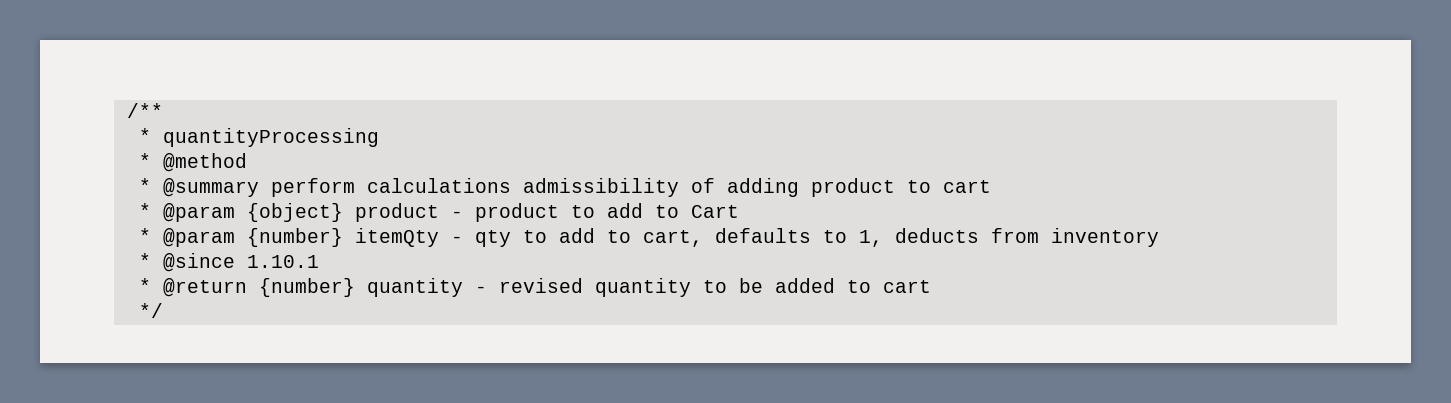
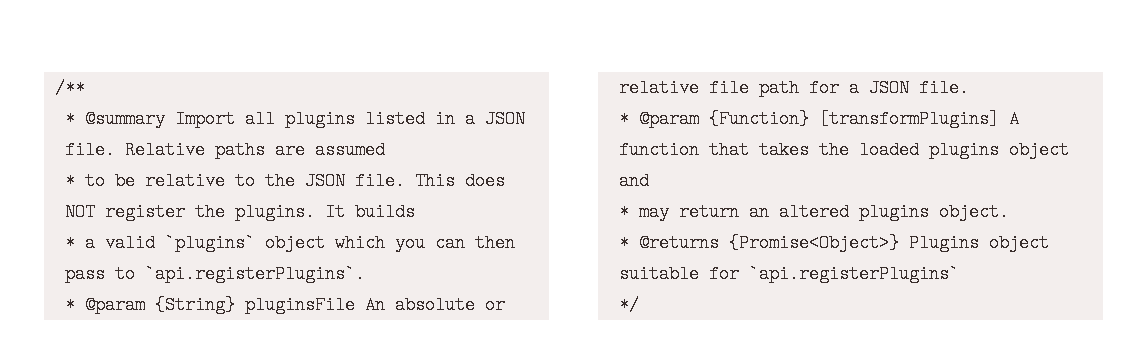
- * quantityProcessing
- * @method
- * @summary perform calculations admissibility of adding product to cart
- * @param {object} product - product to add to Cart
- * @param {number} itemQty - qty to add to cart, defaults to 1, deducts from inventory
- * @since 1.10.1
- * @return {number} quantity - revised quantity to be added to cart
+ * @summary Import all plugins listed in a JSON file. Relative paths are assumed
+ * to be relative to the JSON file. This does NOT register the plugins. It builds
+ * a valid `plugins` object which you can then pass to `api.registerPlugins`.
+ * @param {String} pluginsFile An absolute or relative file path for a JSON file.
+ * @param {Function} [transformPlugins] A function that takes the loaded plugins object and
+ * may return an altered plugins object.
+ * @returns {Promise<Object>} Plugins object suitable for `api.registerPlugins`

